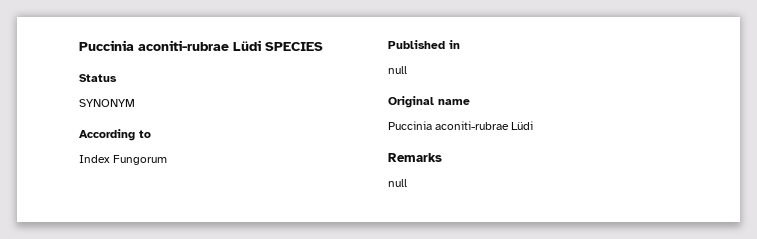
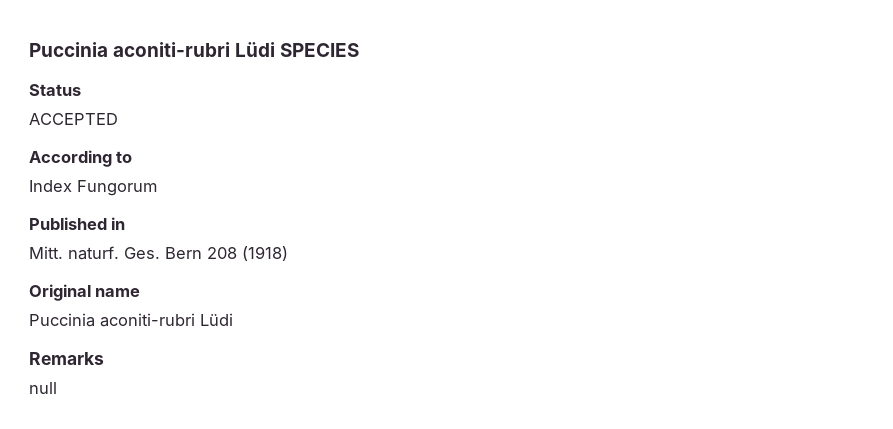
- Puccinia aconiti-rubrae Lüdi SPECIES
+ Puccinia aconiti-rubri Lüdi SPECIES
- SYNONYM
+ ACCEPTED
  Published in
- null
+ Mitt. naturf. Ges. Bern 208 (1918)
  Original name
- Puccinia aconiti-rubrae Lüdi
+ Puccinia aconiti-rubri Lüdi

